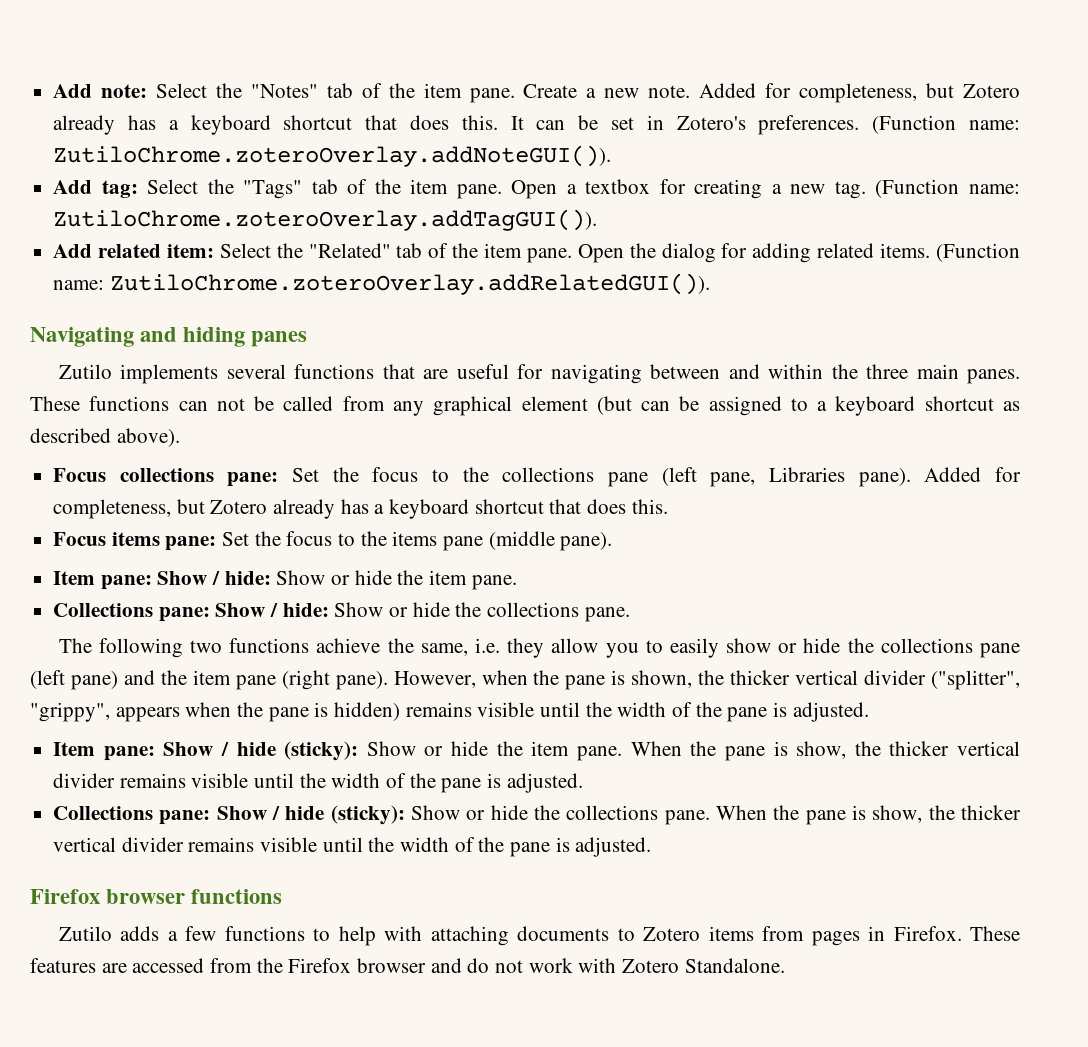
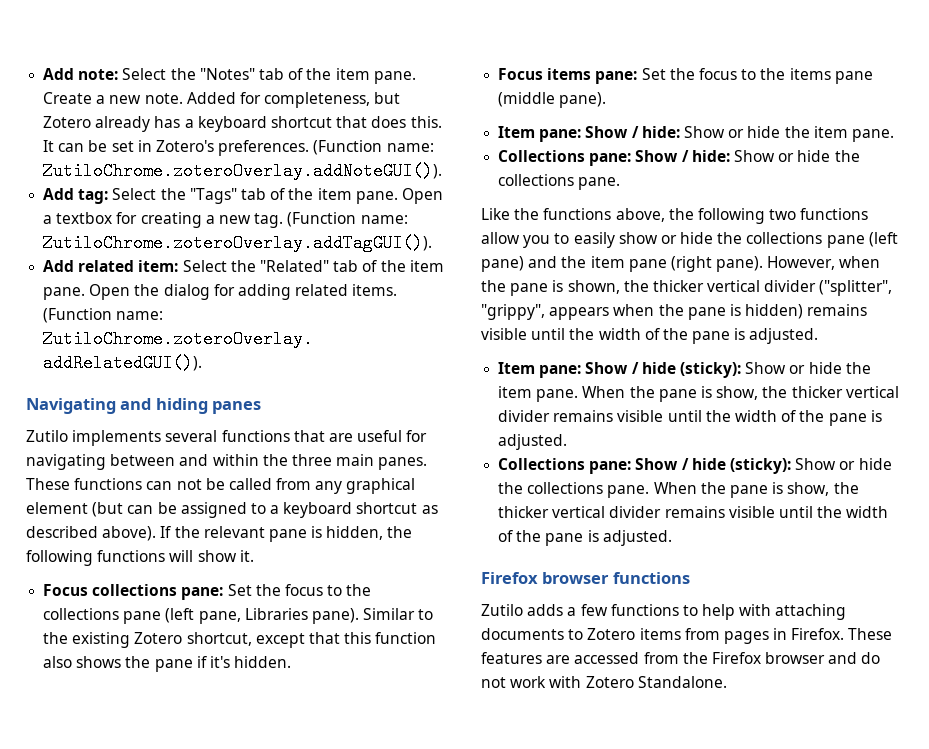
+ If the relevant pane is hidden, the following functions will show it.
- Focus collections pane: Set the focus to the collections pane (left pane, Libraries pane). Added for completeness, but Zotero already has a keyboard shortcut that does this.
+ Focus collections pane: Set the focus to the collections pane (left pane, Libraries pane). Similar to the existing Zotero shortcut, except that this function also shows the pane if it's hidden.
- The following two functions achieve the same, i.e. they allow you to easily show or hide the collections pane (left pane) and the item pane (right pane).
+ Like the functions above, the following two functions allow you to easily show or hide the collections pane (left pane) and the item pane (right pane).

